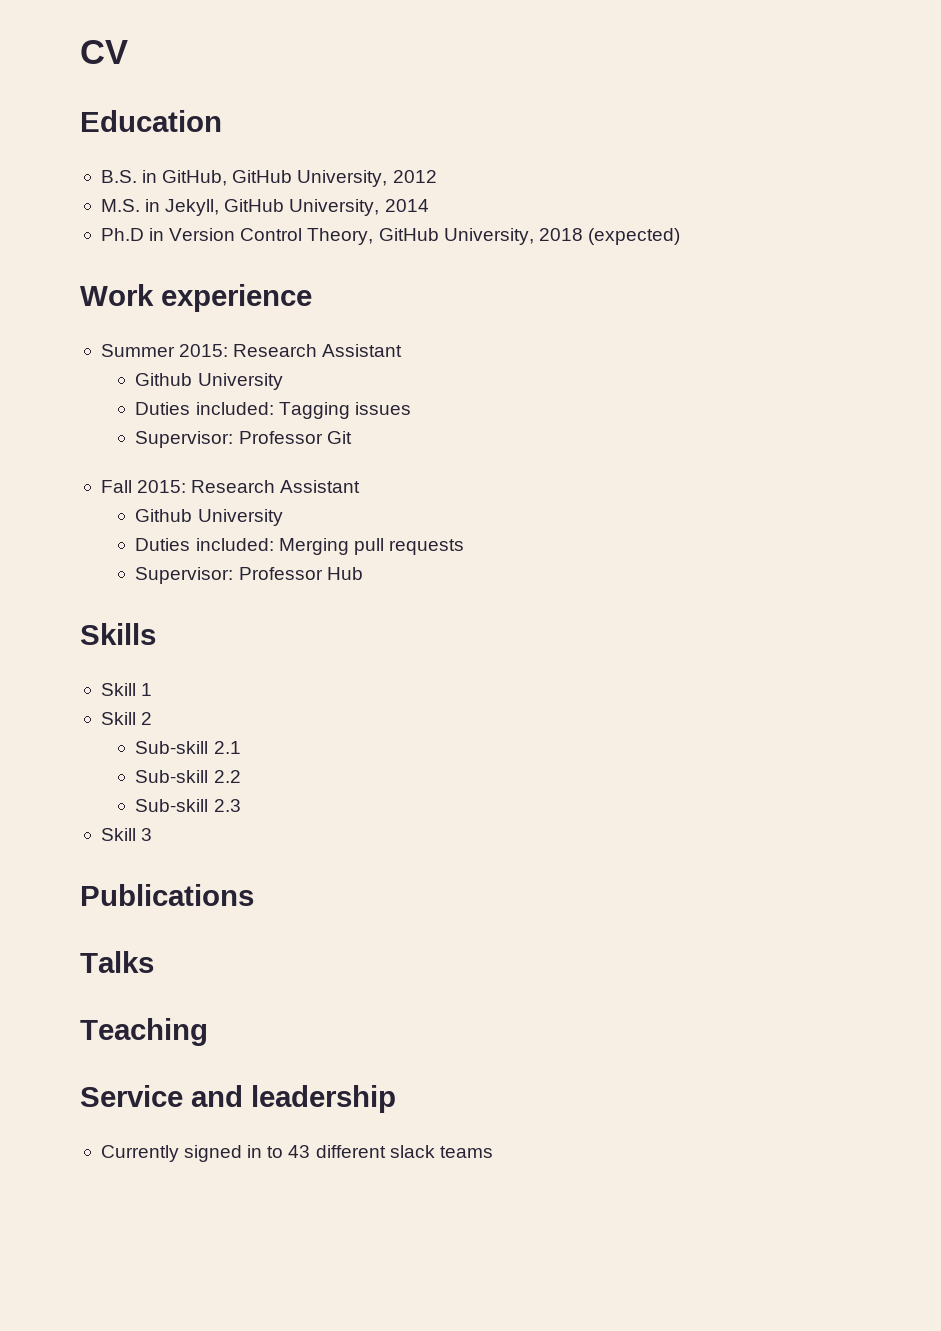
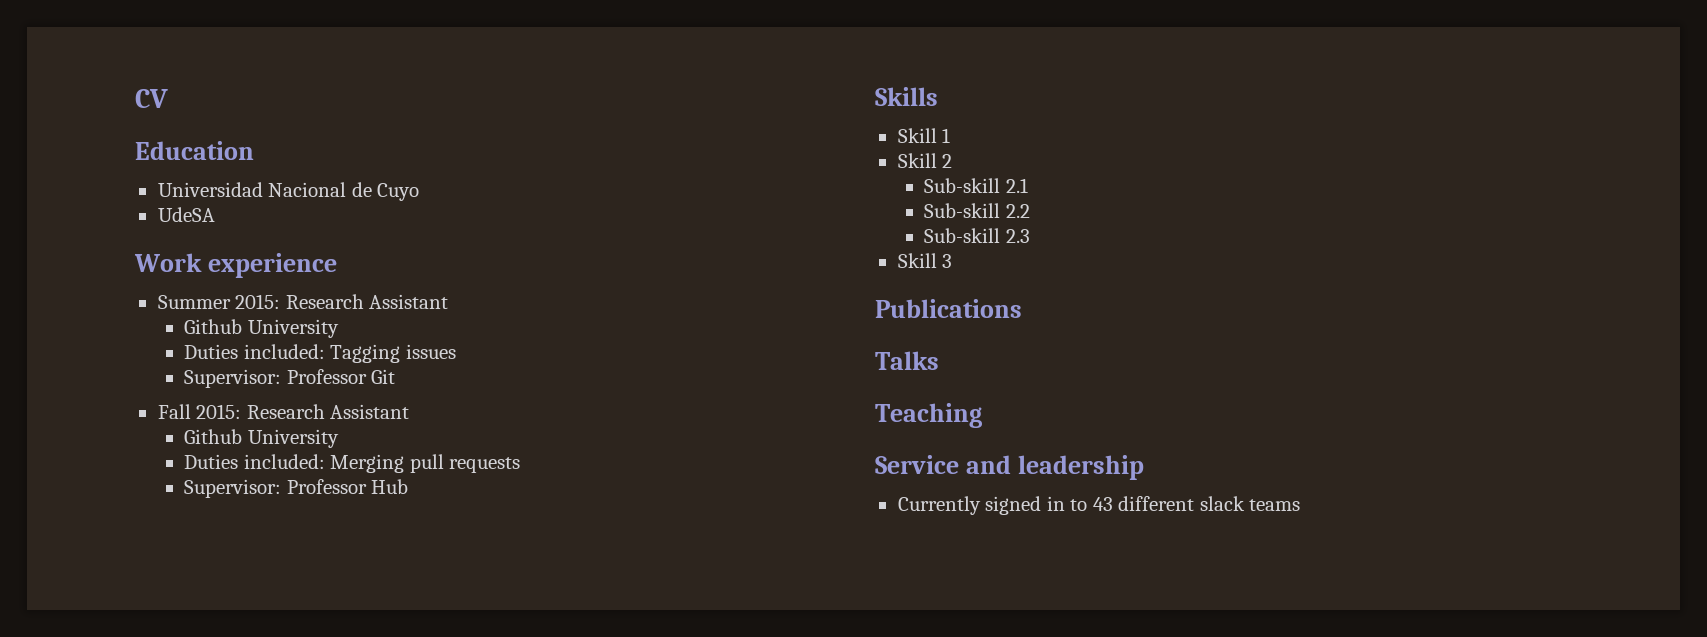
- B.S. in GitHub, GitHub University, 2012
- M.S. in Jekyll, GitHub University, 2014
- Ph.D in Version Control Theory, GitHub University, 2018 (expected)
+ Universidad Nacional de Cuyo
+ UdeSA

